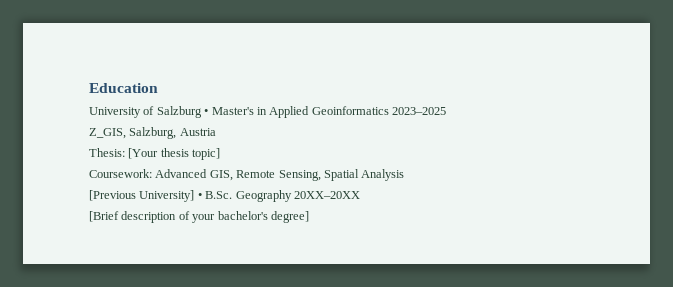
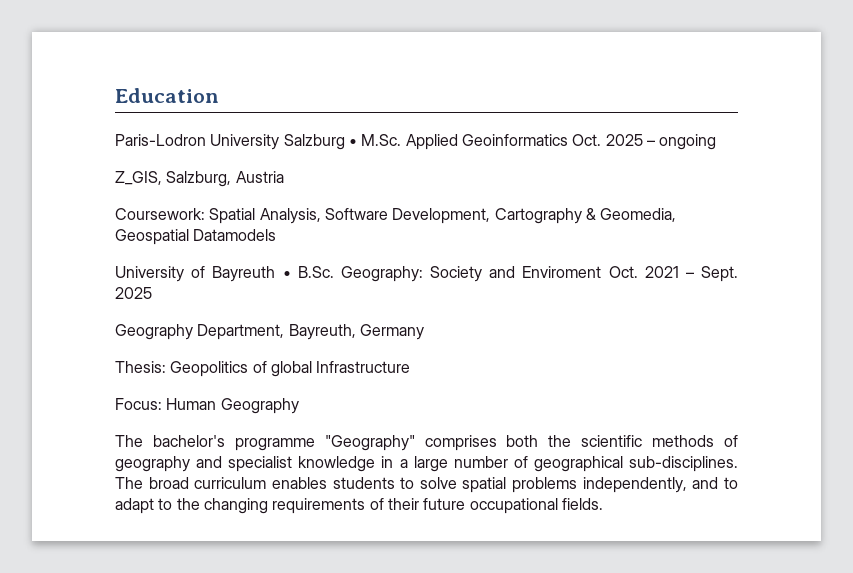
- University of Salzburg • Master's in Applied Geoinformatics 2023–2025
+ Paris-Lodron University Salzburg • M.Sc. Applied Geoinformatics Oct. 2025 – ongoing
  Z_GIS, Salzburg, Austria
- Thesis: [Your thesis topic]
- Coursework: Advanced GIS, Remote Sensing, Spatial Analysis
- [Previous University] • B.Sc. Geography 20XX–20XX
- [Brief description of your bachelor's degree]
+ Coursework: Spatial Analysis, Software Development, Cartography & Geomedia, Geospatial Datamodels
+ University of Bayreuth • B.Sc. Geography: Society and Enviroment Oct. 2021 – Sept. 2025
+ Geography Department, Bayreuth, Germany
+ Thesis: Geopolitics of global Infrastructure
+ Focus: Human Geography
+ The bachelor's programme "Geography" comprises both the scientific methods of geography and specialist knowledge in a large number of geographical sub-disciplines. The broad curriculum enables students to solve spatial problems independently, and to adapt to the changing requirements of their future occupational fields.

